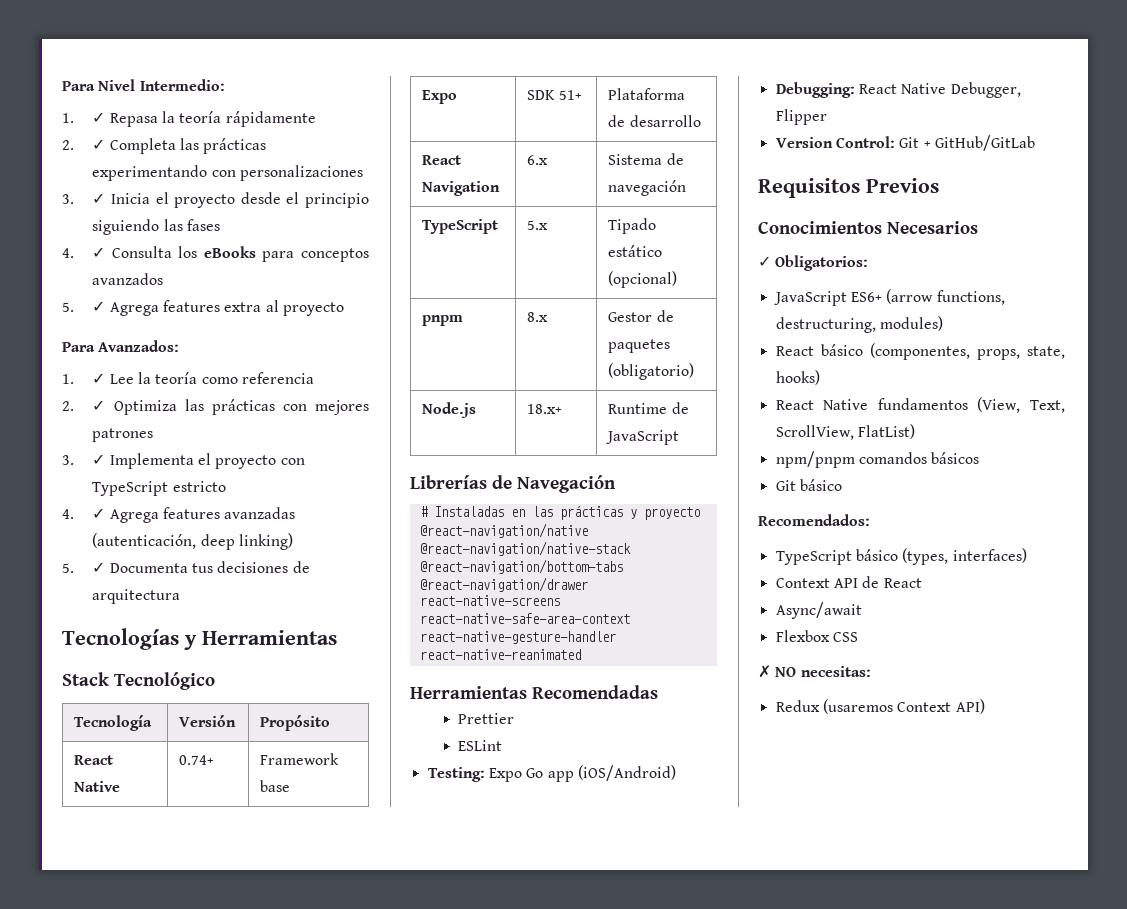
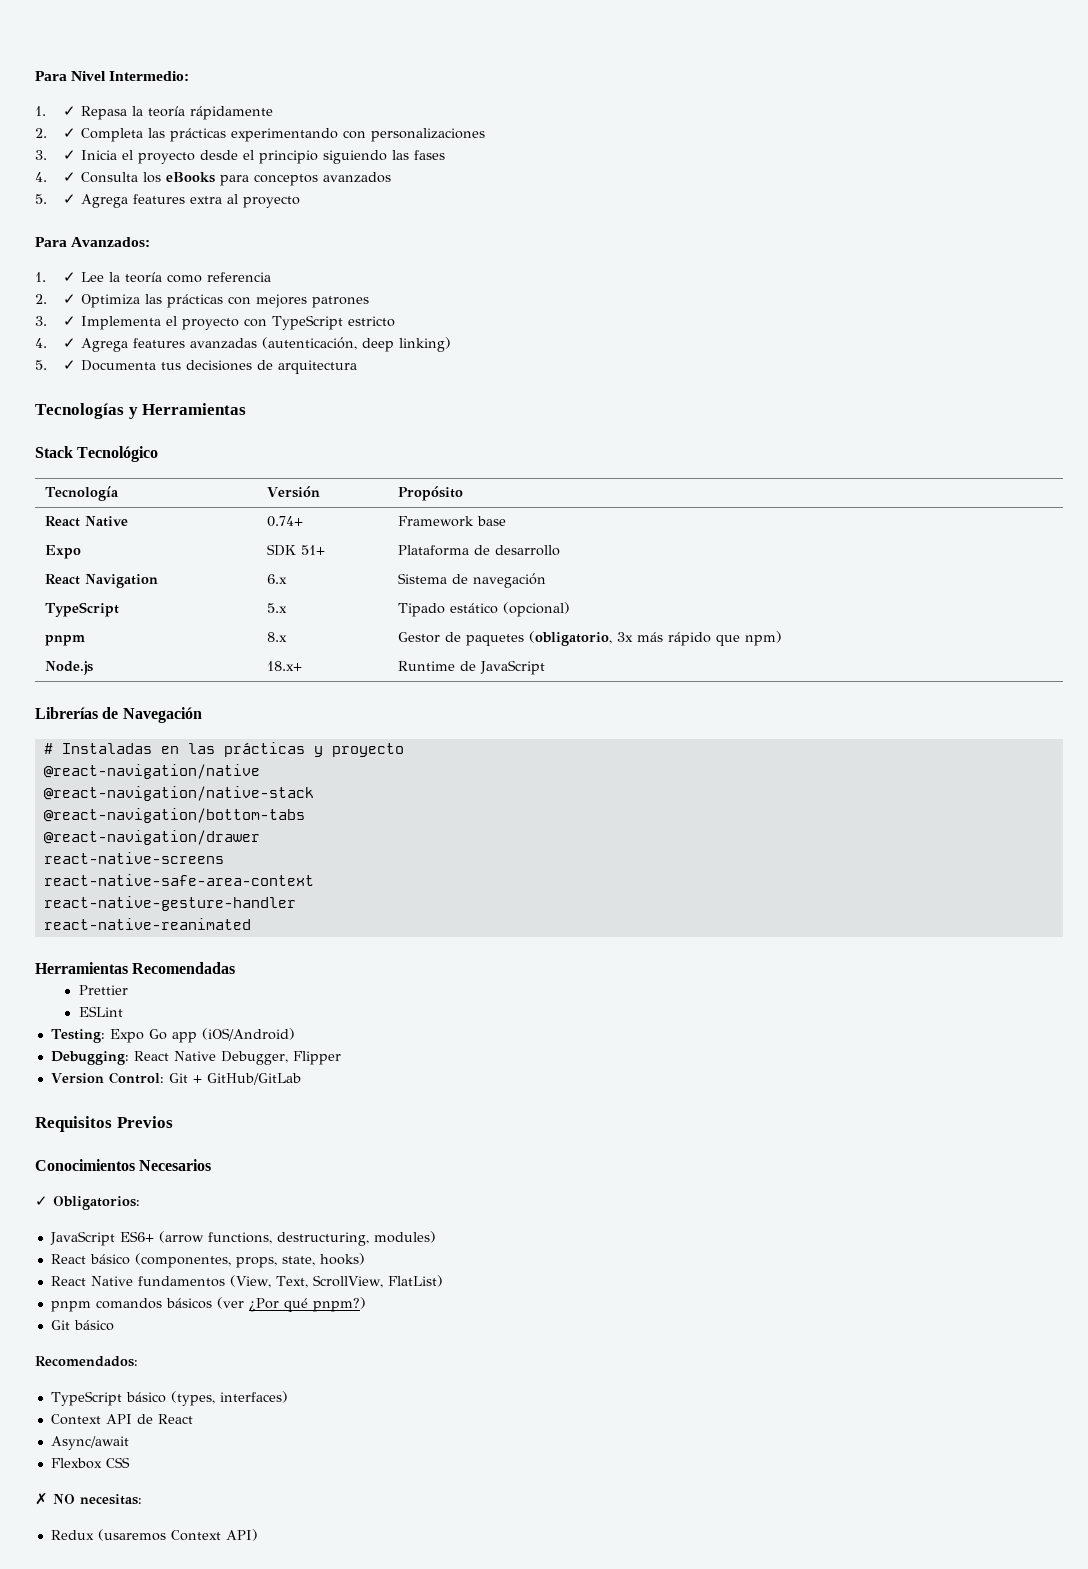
- pnpm | 8.x | Gestor de paquetes (obligatorio)
+ pnpm | 8.x | Gestor de paquetes (obligatorio, 3x más rápido que npm)
- npm/pnpm comandos básicos
+ pnpm comandos básicos (ver ¿Por qué pnpm?)

